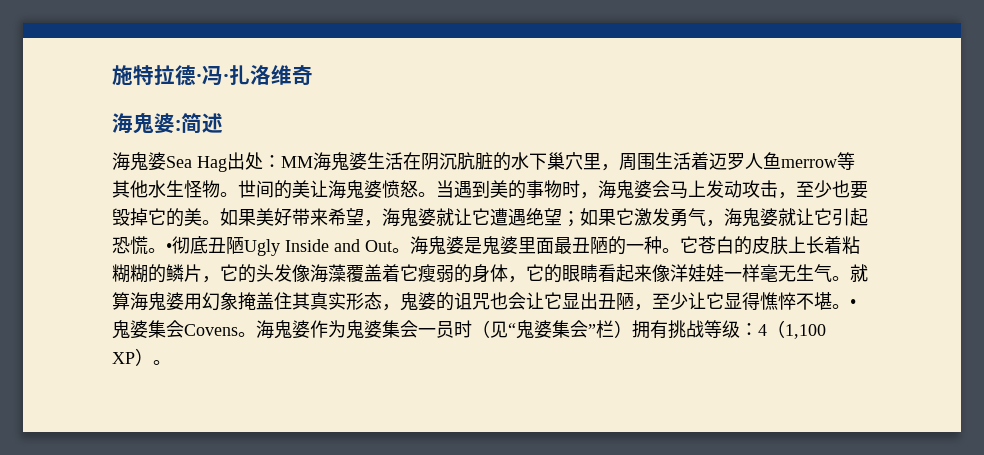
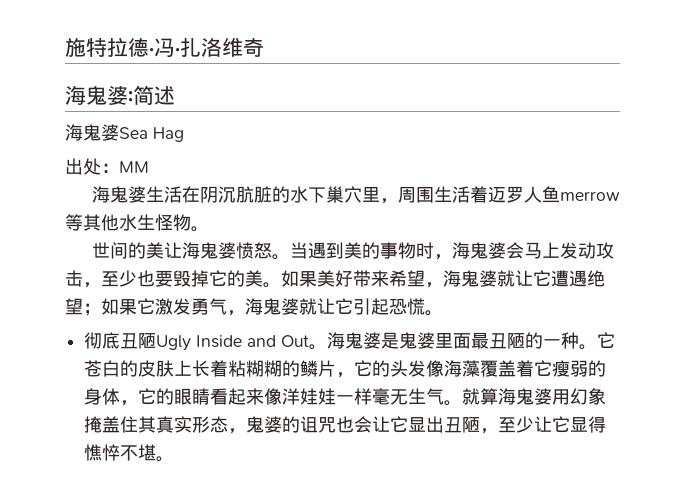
- 海鬼婆Sea Hag出处：MM海鬼婆生活在阴沉肮脏的水下巢穴里，周围生活着迈罗人鱼merrow等其他水生怪物。世间的美让海鬼婆愤怒。
+ 海鬼婆Sea Hag
+ 出处：MM
+ 海鬼婆生活在阴沉肮脏的水下巢穴里，周围生活着迈罗人鱼merrow等其他水生怪物。
+ 世间的美让海鬼婆愤怒。
- 如果美好带来希望，海鬼婆就让它遭遇绝望；如果它激发勇气，海鬼婆就让它引起恐慌。•彻底丑陋Ugly Inside and Out。
+ 如果美好带来希望，海鬼婆就让它遭遇绝望；如果它激发勇气，海鬼婆就让它引起恐慌。
+ 彻底丑陋Ugly Inside and Out。
- •鬼婆集会Covens。海鬼婆作为鬼婆集会一员时（见“鬼婆集会”栏）拥有挑战等级：4（1,100 XP）。

